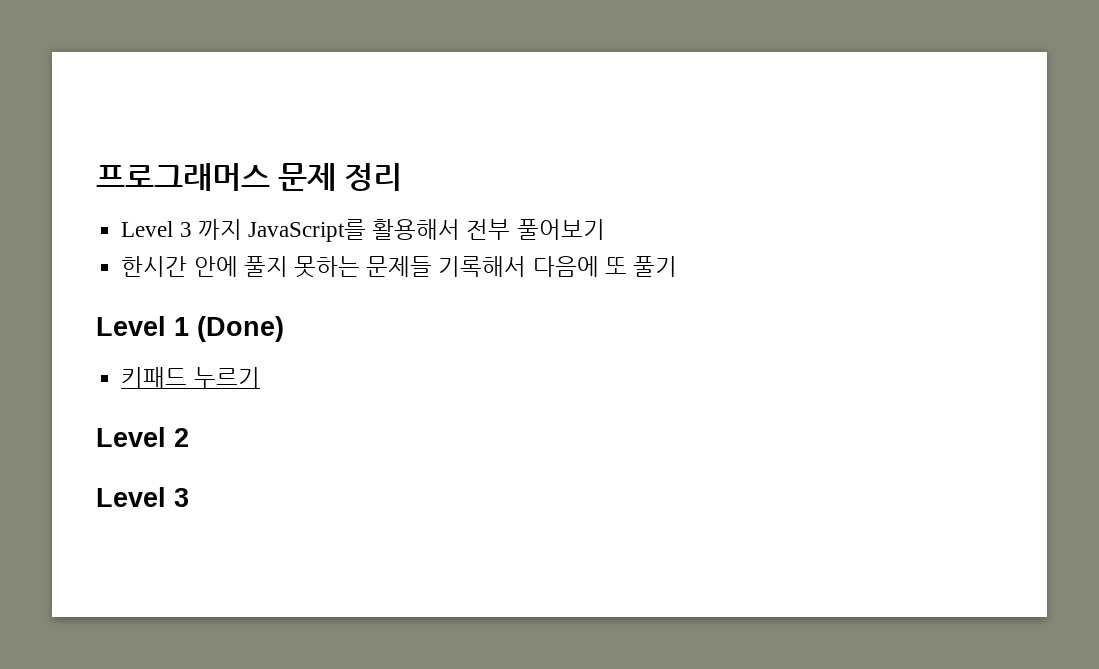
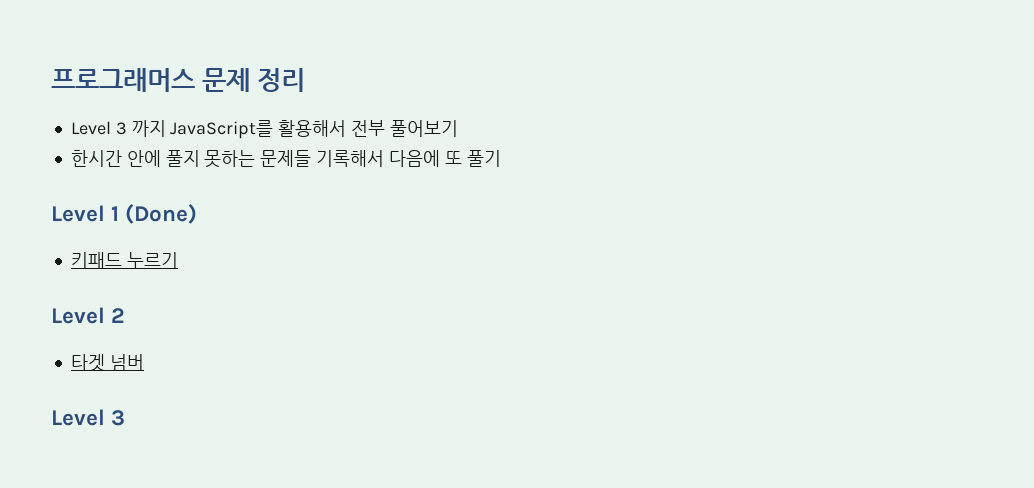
+ 타겟 넘버

